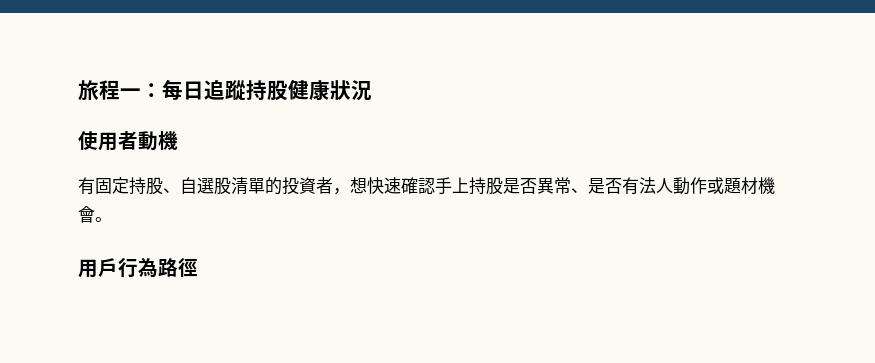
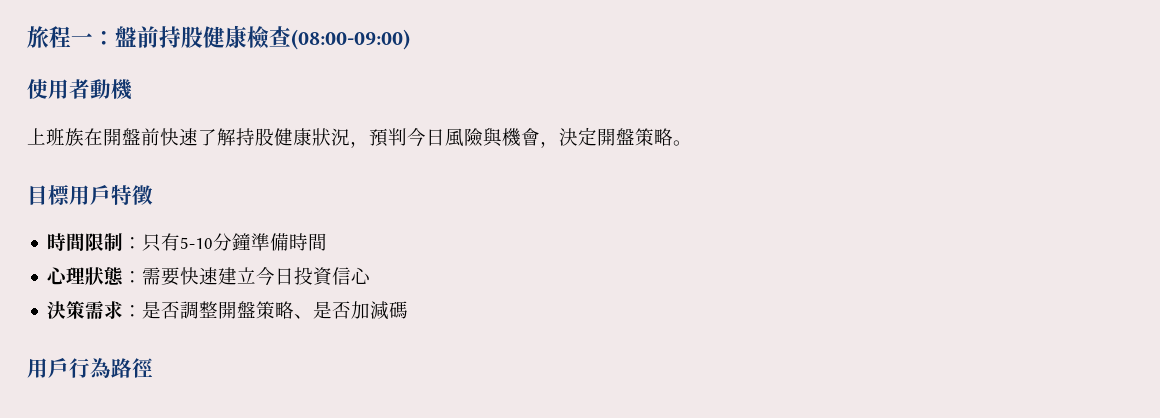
- 旅程一：每日追蹤持股健康狀況
+ 旅程一：盤前持股健康檢查(08:00-09:00)
  使用者動機
- 有固定持股、自選股清單的投資者，想快速確認手上持股是否異常、是否有法人動作或題材機會。
+ 上班族在開盤前快速了解持股健康狀況，預判今日風險與機會，決定開盤策略。
+ 目標用戶特徵
+ 時間限制：只有5-10分鐘準備時間
+ 心理狀態：需要快速建立今日投資信心
+ 決策需求：是否調整開盤策略、是否加減碼

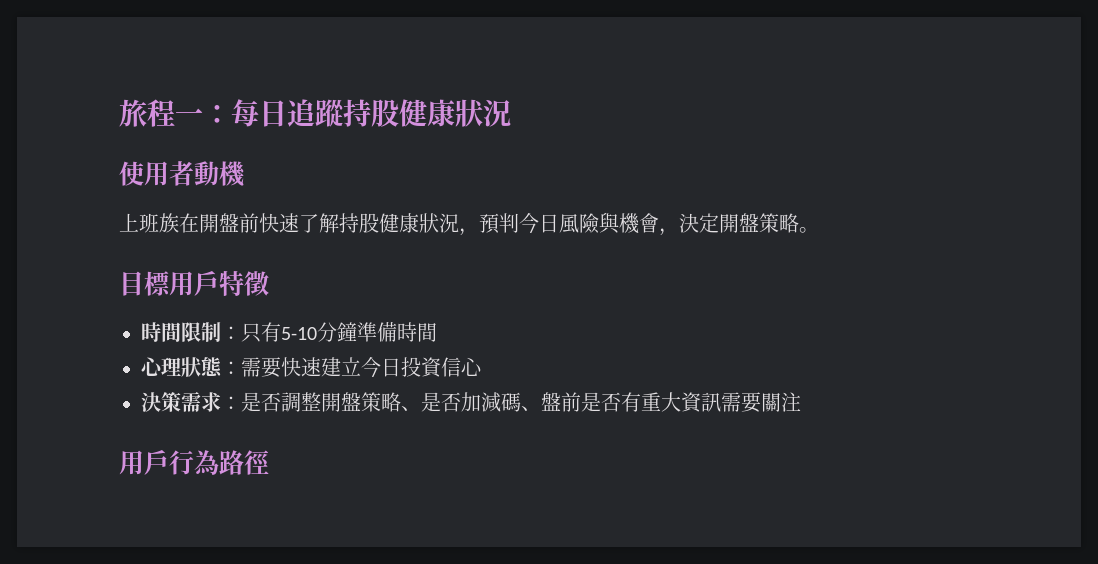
- 旅程一：盤前持股健康檢查(08:00-09:00)
+ 旅程一：每日追蹤持股健康狀況
- 決策需求：是否調整開盤策略、是否加減碼
+ 決策需求：是否調整開盤策略、是否加減碼、盤前是否有重大資訊需要關注

